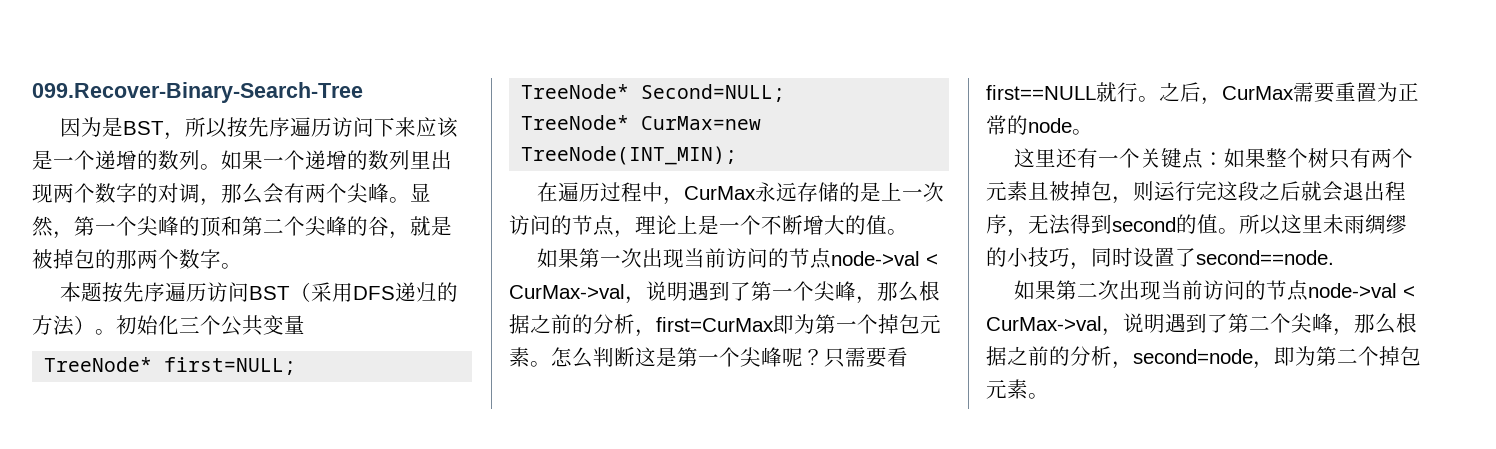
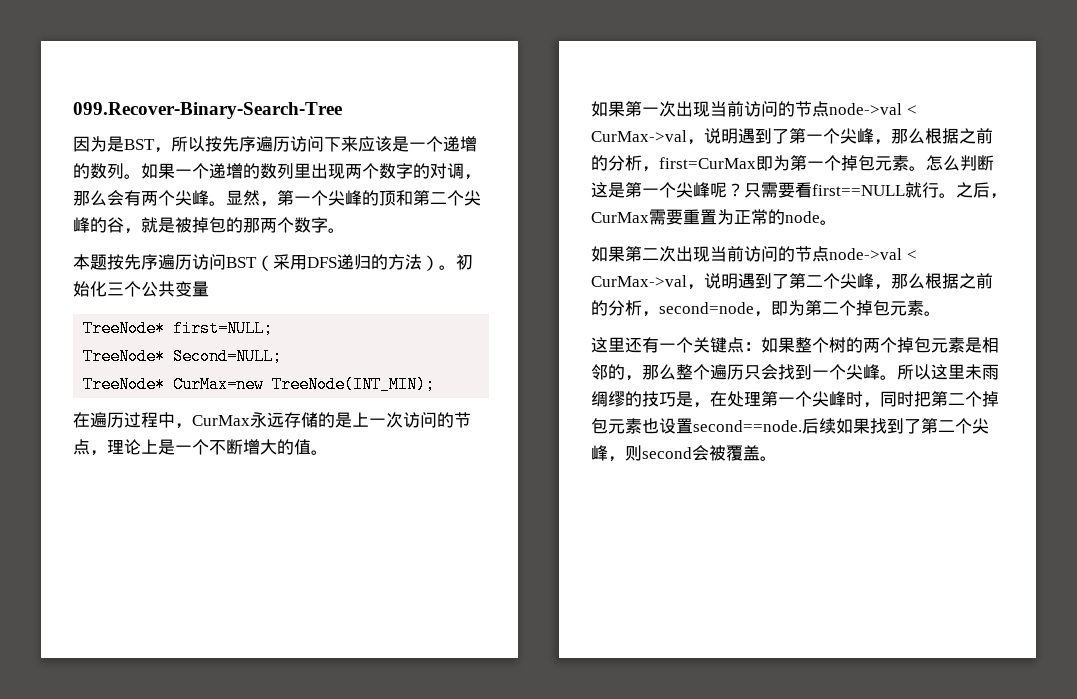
- 这里还有一个关键点：如果整个树只有两个元素且被掉包，则运行完这段之后就会退出程序，无法得到second的值。所以这里未雨绸缪的小技巧，同时设置了second==node.
+ 这里还有一个关键点：如果整个树的两个掉包元素是相邻的，那么整个遍历只会找到一个尖峰。所以这里未雨绸缪的技巧是，在处理第一个尖峰时，同时把第二个掉包元素也设置second==node.后续如果找到了第二个尖峰，则second会被覆盖。

